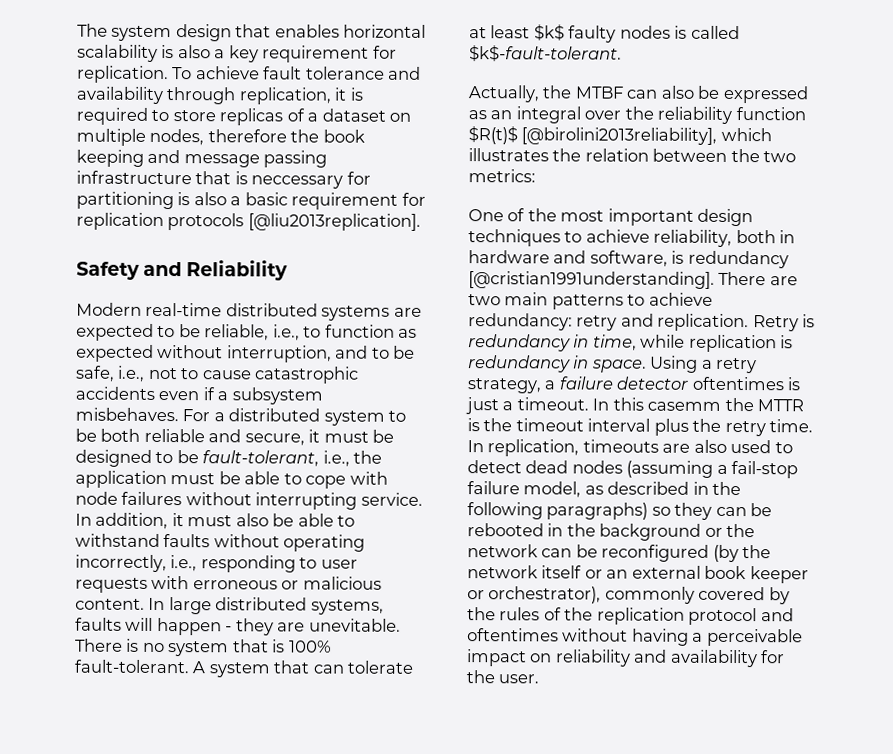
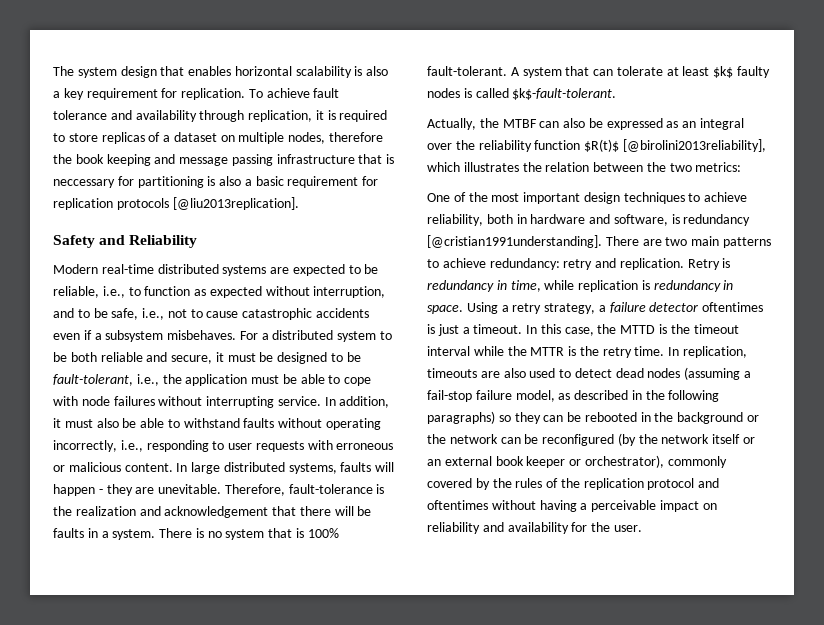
+ Therefore, fault-tolerance is the realization and acknowledgement that there will be faults in a system.
- In this casemm the MTTR is the timeout interval plus the retry time.
+ In this case, the MTTD is the timeout interval while the MTTR is the retry time.

